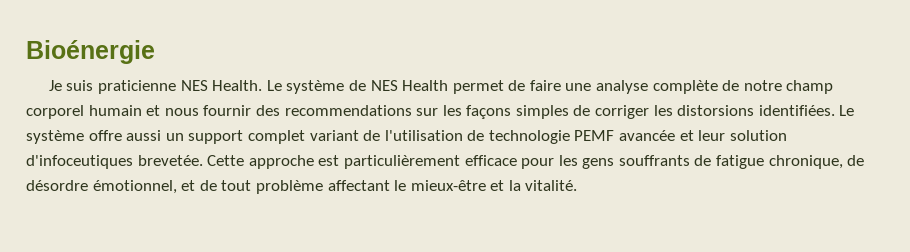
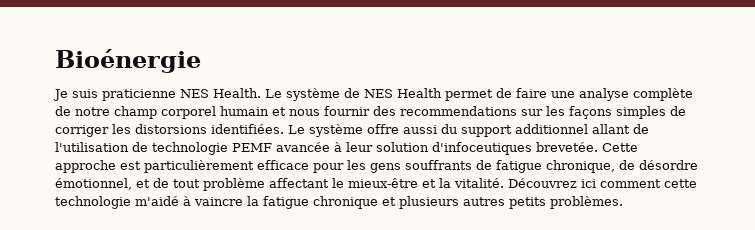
- Le système offre aussi un support complet variant de l'utilisation de technologie PEMF avancée et leur solution d'infoceutiques brevetée.
+ Le système offre aussi du support additionnel allant de l'utilisation de technologie PEMF avancée à leur solution d'infoceutiques brevetée.
+ Découvrez ici comment cette technologie m'aidé à vaincre la fatigue chronique et plusieurs autres petits problèmes.

